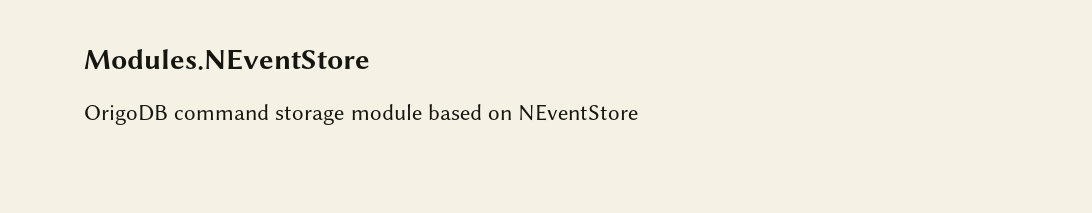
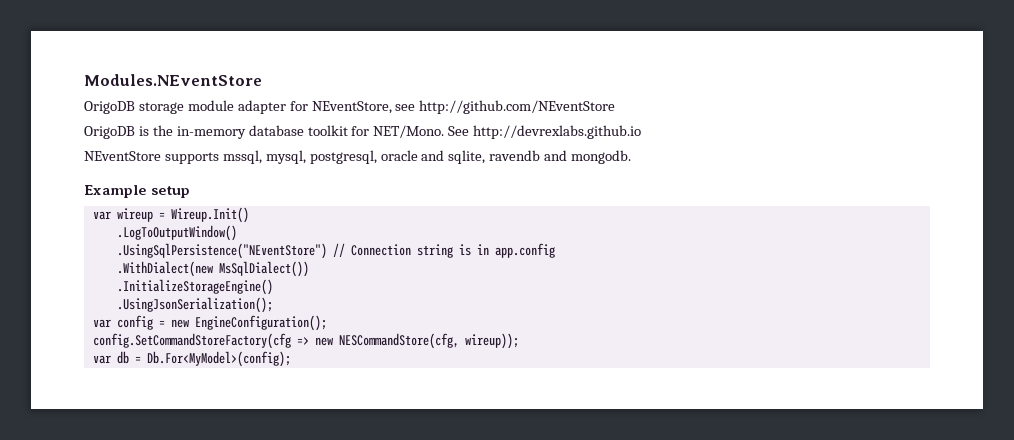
- OrigoDB command storage module based on NEventStore
+ OrigoDB storage module adapter for NEventStore, see http://github.com/NEventStore
+ OrigoDB is the in-memory database toolkit for NET/Mono. See http://devrexlabs.github.io
+ NEventStore supports mssql, mysql, postgresql, oracle and sqlite, ravendb and mongodb.
+ Example setup
+ var wireup = Wireup.Init()
+ .LogToOutputWindow()
+ .UsingSqlPersistence("NEventStore") // Connection string is in app.config
+ .WithDialect(new MsSqlDialect())
+ .InitializeStorageEngine()
+ .UsingJsonSerialization();
+ var config = new EngineConfiguration();
+ config.SetCommandStoreFactory(cfg => new NESCommandStore(cfg, wireup));
+ var db = Db.For<MyModel>(config);

